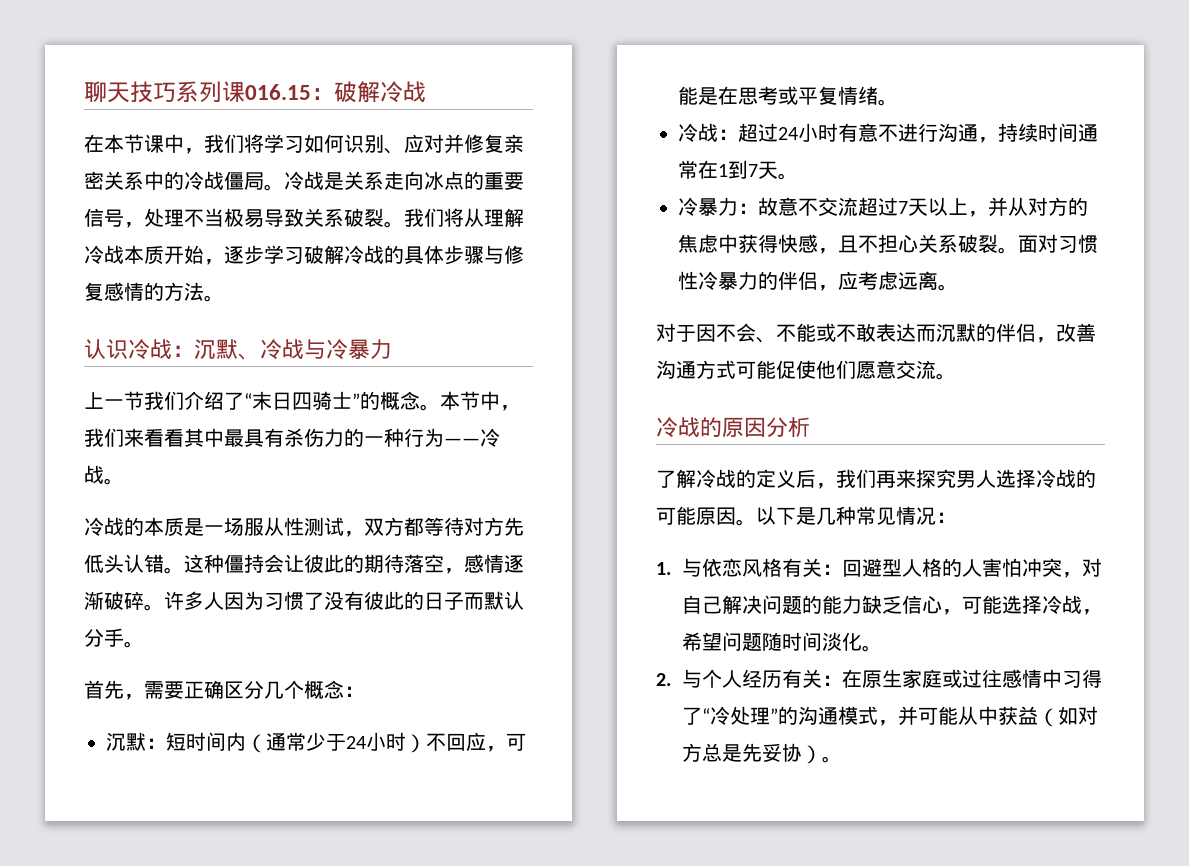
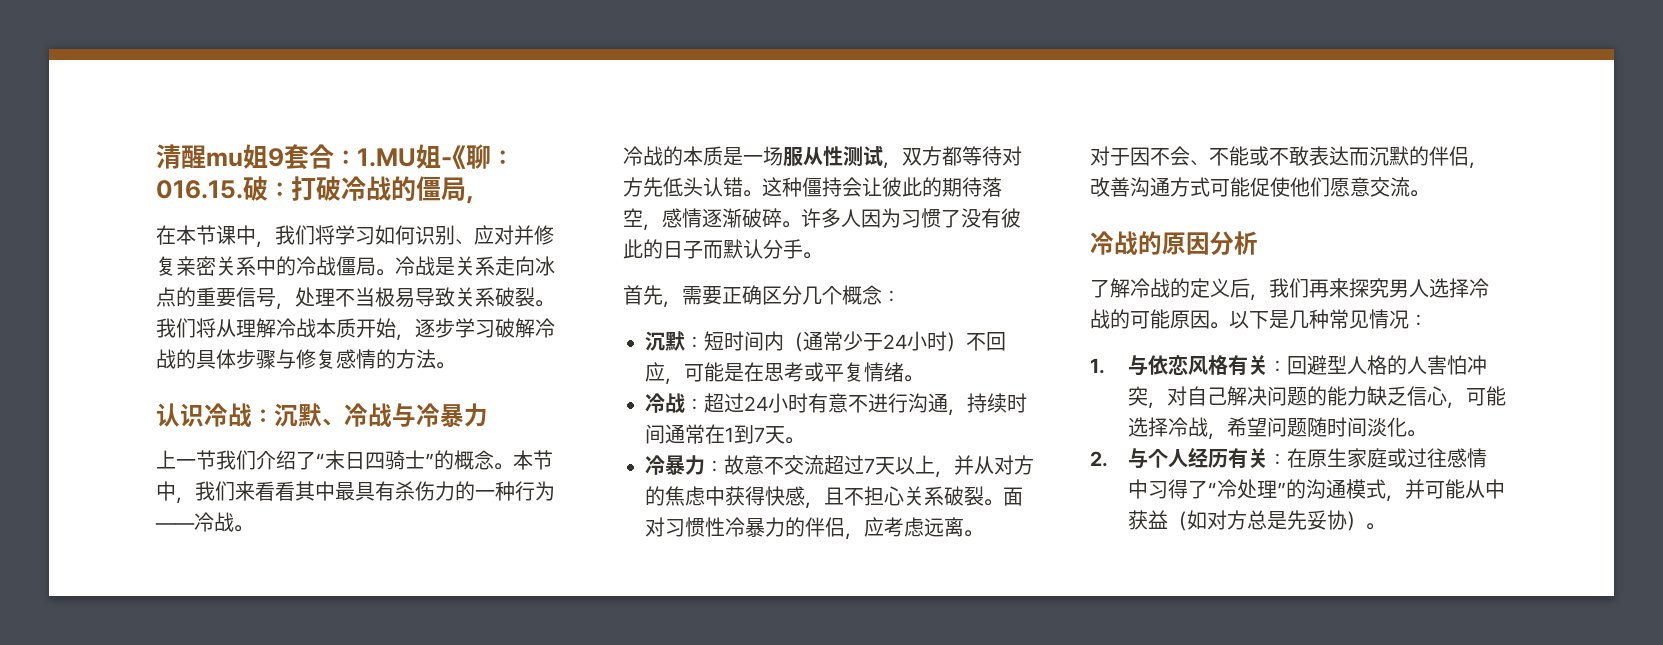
- 聊天技巧系列课016.15：破解冷战
+ 清醒mu姐9套合：1.MU姐-《聊：016.15.破：打破冷战的僵局，

